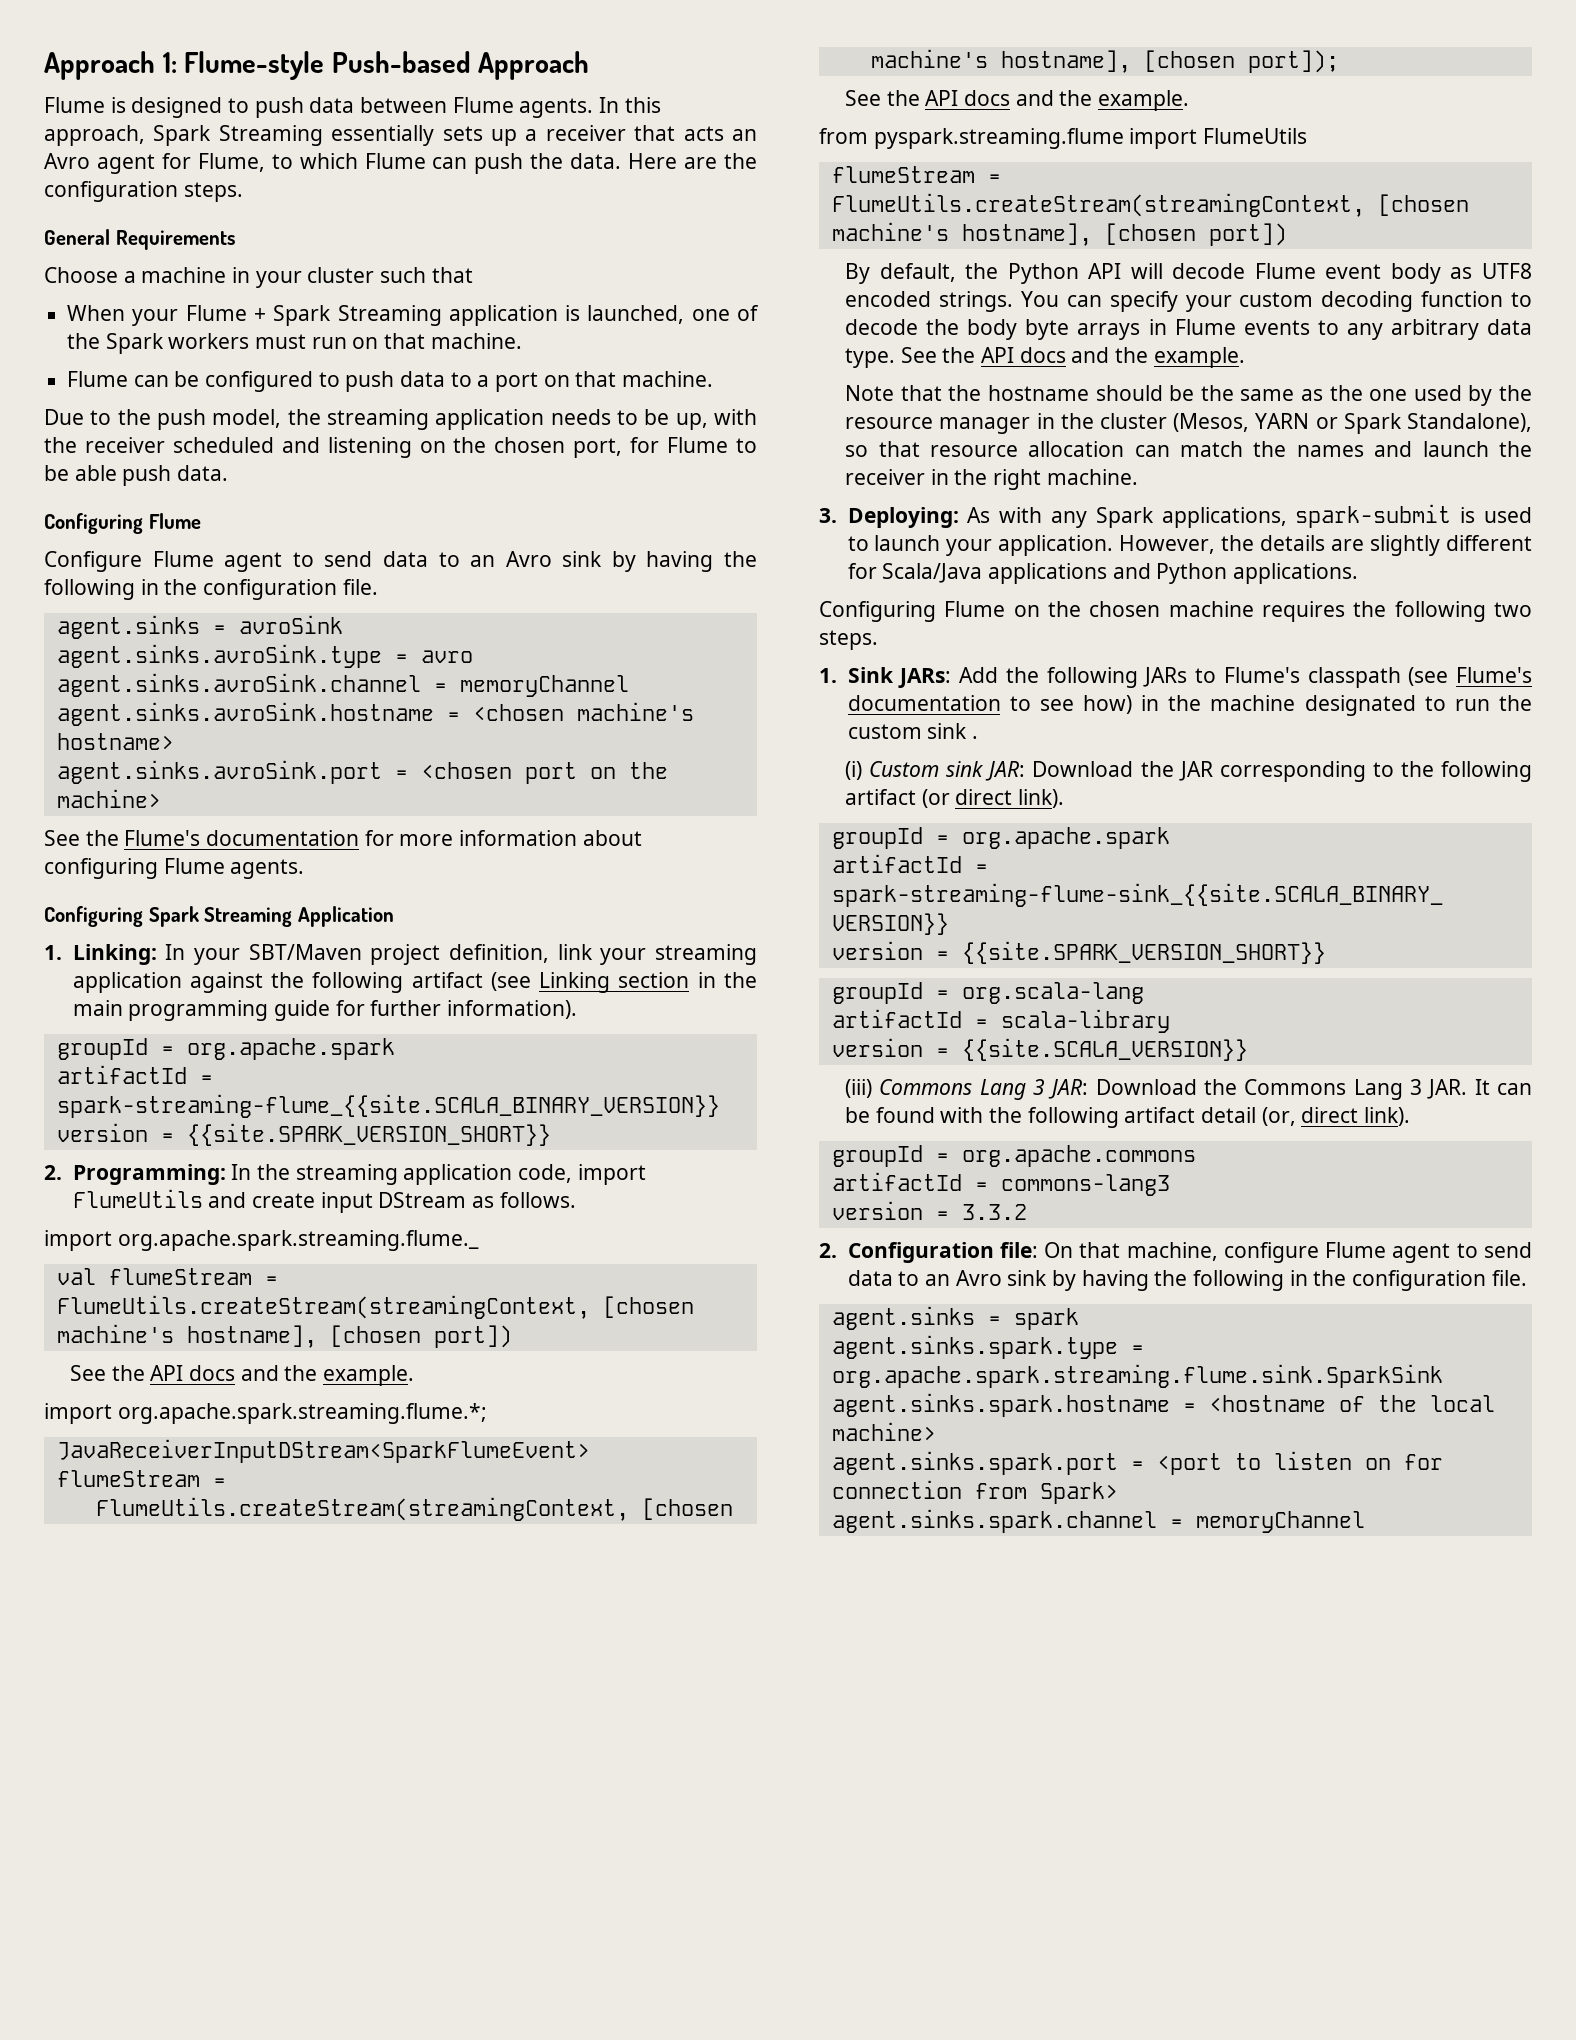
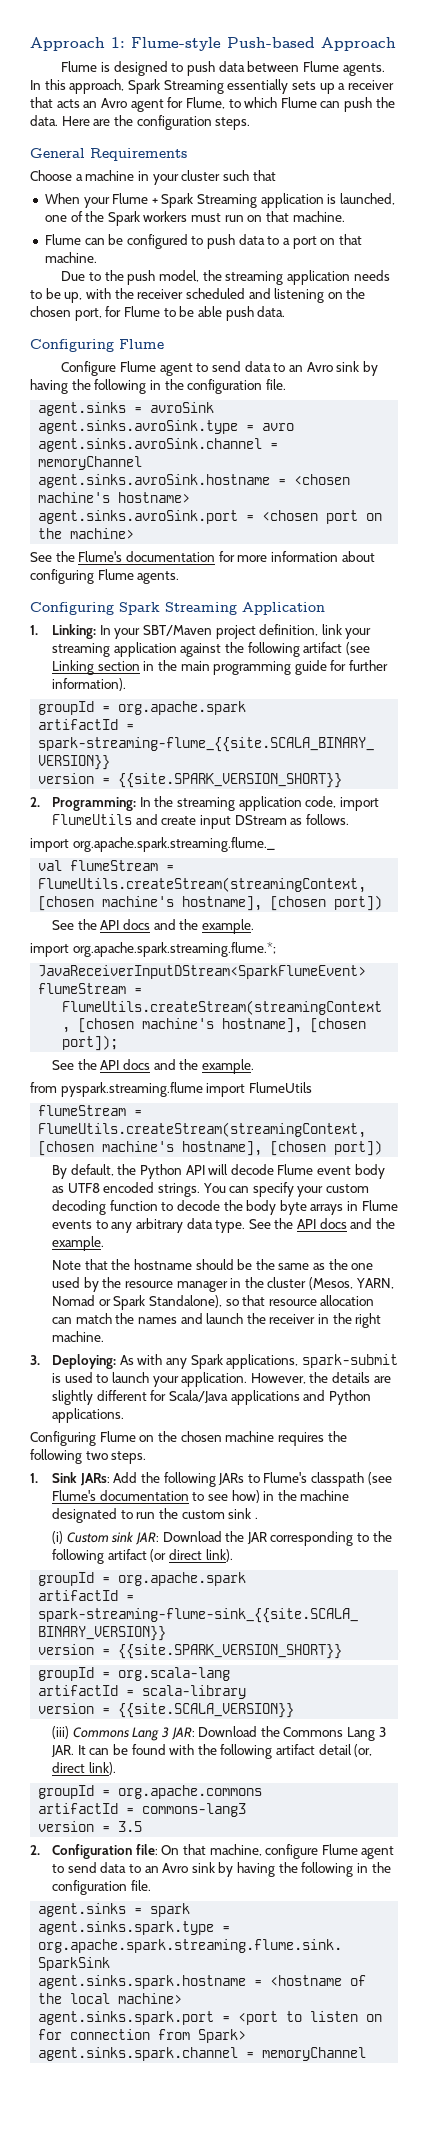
- Note that the hostname should be the same as the one used by the resource manager in the cluster (Mesos, YARN or Spark Standalone), so that resource allocation can match the names and launch the receiver in the right machine.
+ Note that the hostname should be the same as the one used by the resource manager in the cluster (Mesos, YARN, Nomad or Spark Standalone), so that resource allocation can match the names and launch the receiver in the right machine.
- version = 3.3.2
+ version = 3.5

